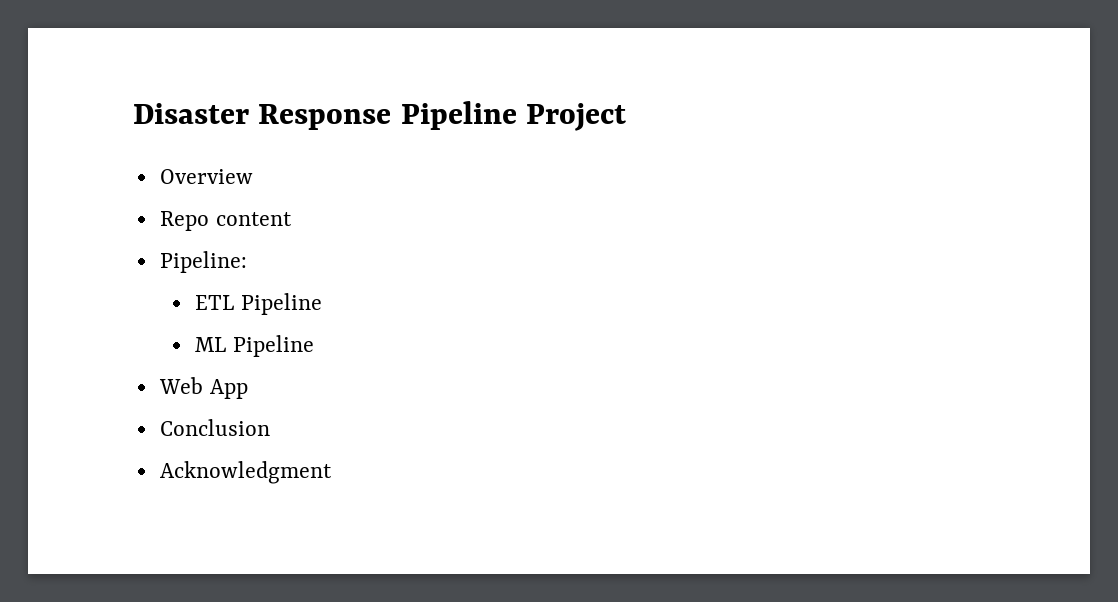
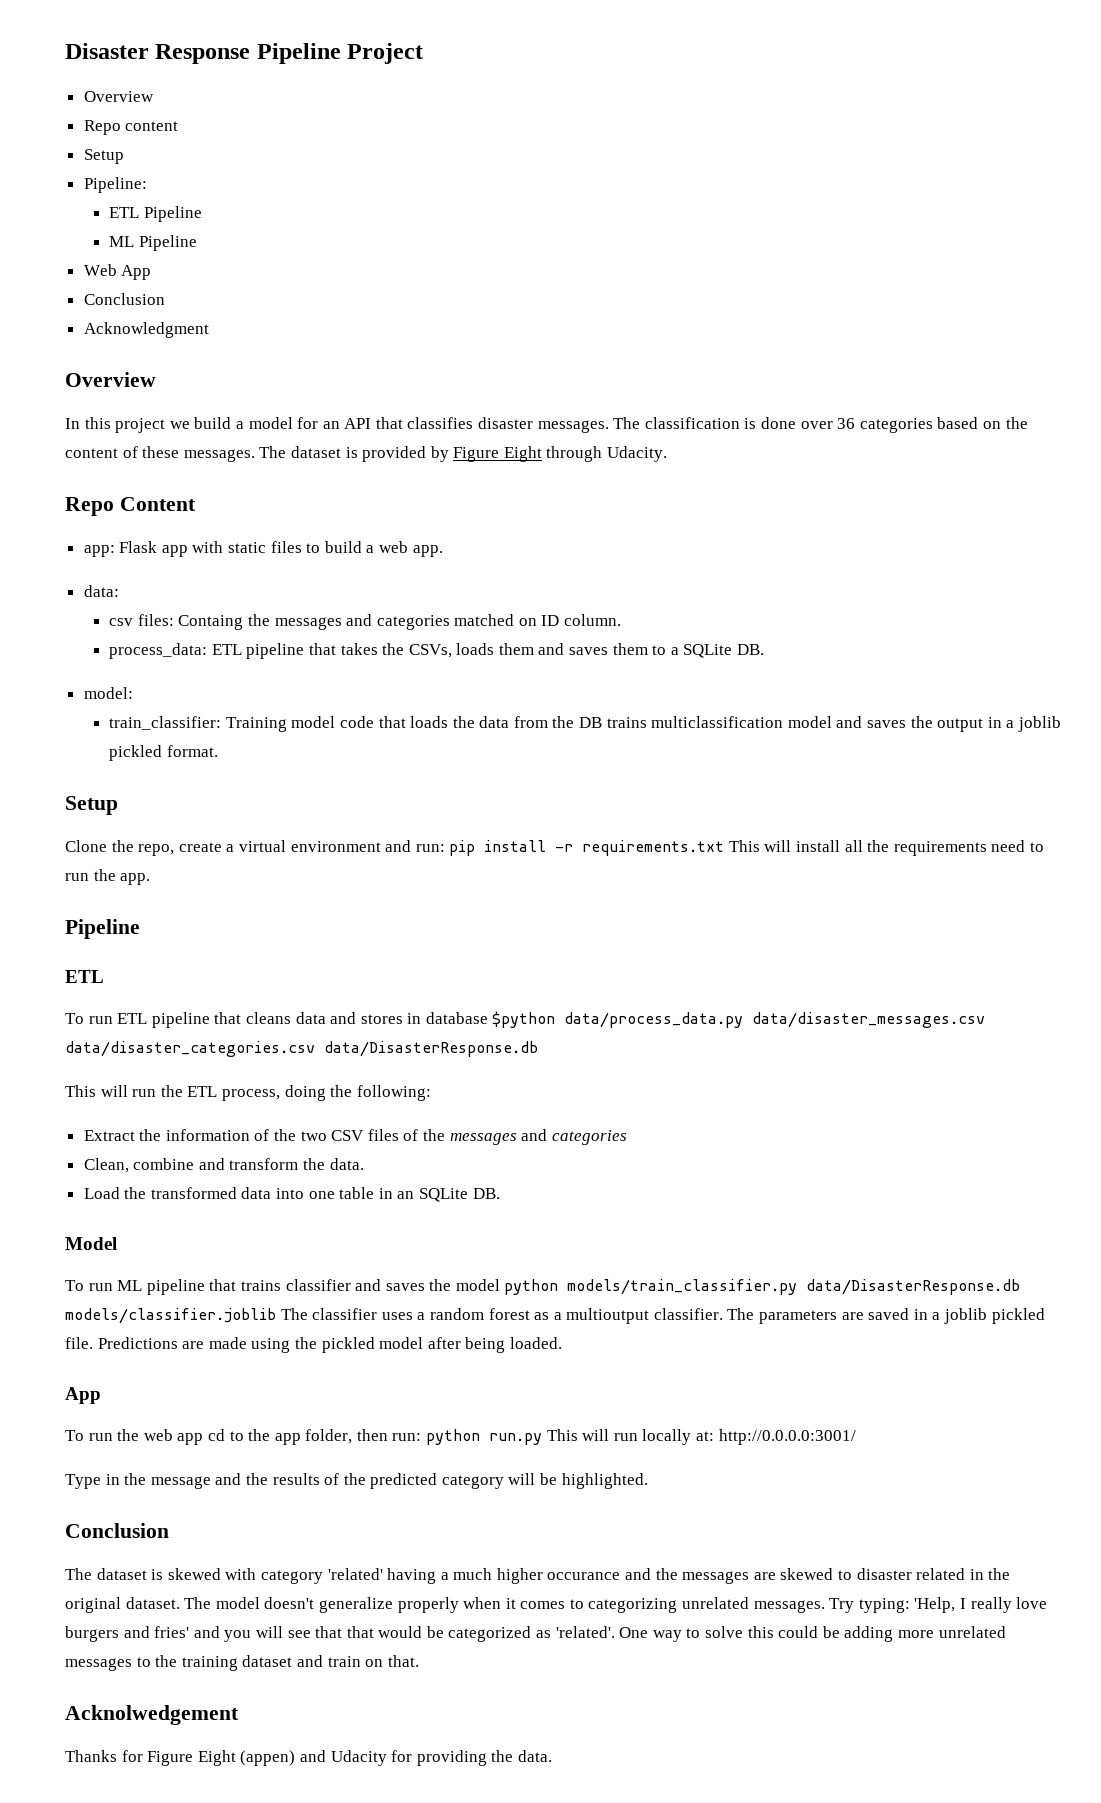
  Repo content
+ Setup
  Acknowledgment
+ Overview
+ In this project we build a model for an API that classifies disaster messages. The classification is done over 36 categories based on the content of these messages. The dataset is provided by Figure Eight through Udacity.
+ Repo Content
+ app: Flask app with static files to build a web app.
+ data:
+ csv files: Containg the messages and categories matched on ID column.
+ process_data: ETL pipeline that takes the CSVs, loads them and saves them to a SQLite DB.
+ model:
+ train_classifier: Training model code that loads the data from the DB trains multiclassification model and saves the output in a joblib pickled format.
+ Setup
+ Clone the repo, create a virtual environment and run: pip install -r requirements.txt This will install all the requirements need to run the app.
+ Pipeline
+ ETL
+ To run ETL pipeline that cleans data and stores in database $python data/process_data.py data/disaster_messages.csv data/disaster_categories.csv data/DisasterResponse.db
+ This will run the ETL process, doing the following:
+ Extract the information of the two CSV files of the messages and categories
+ Clean, combine and transform the data.
+ Load the transformed data into one table in an SQLite DB.
+ Model
+ To run ML pipeline that trains classifier and saves the model python models/train_classifier.py data/DisasterResponse.db models/classifier.joblib The classifier uses a random forest as a multioutput classifier. The parameters are saved in a joblib pickled file. Predictions are made using the pickled model after being loaded.
+ App
+ To run the web app cd to the app folder, then run: python run.py This will run locally at: http://0.0.0.0:3001/
+ Type in the message and the results of the predicted category will be highlighted.
+ Conclusion
+ The dataset is skewed with category 'related' having a much higher occurance and the messages are skewed to disaster related in the original dataset. The model doesn't generalize properly when it comes to categorizing unrelated messages. Try typing: 'Help, I really love burgers and fries' and you will see that that would be categorized as 'related'. One way to solve this could be adding more unrelated messages to the training dataset and train on that.
+ Acknolwedgement
+ Thanks for Figure Eight (appen) and Udacity for providing the data.

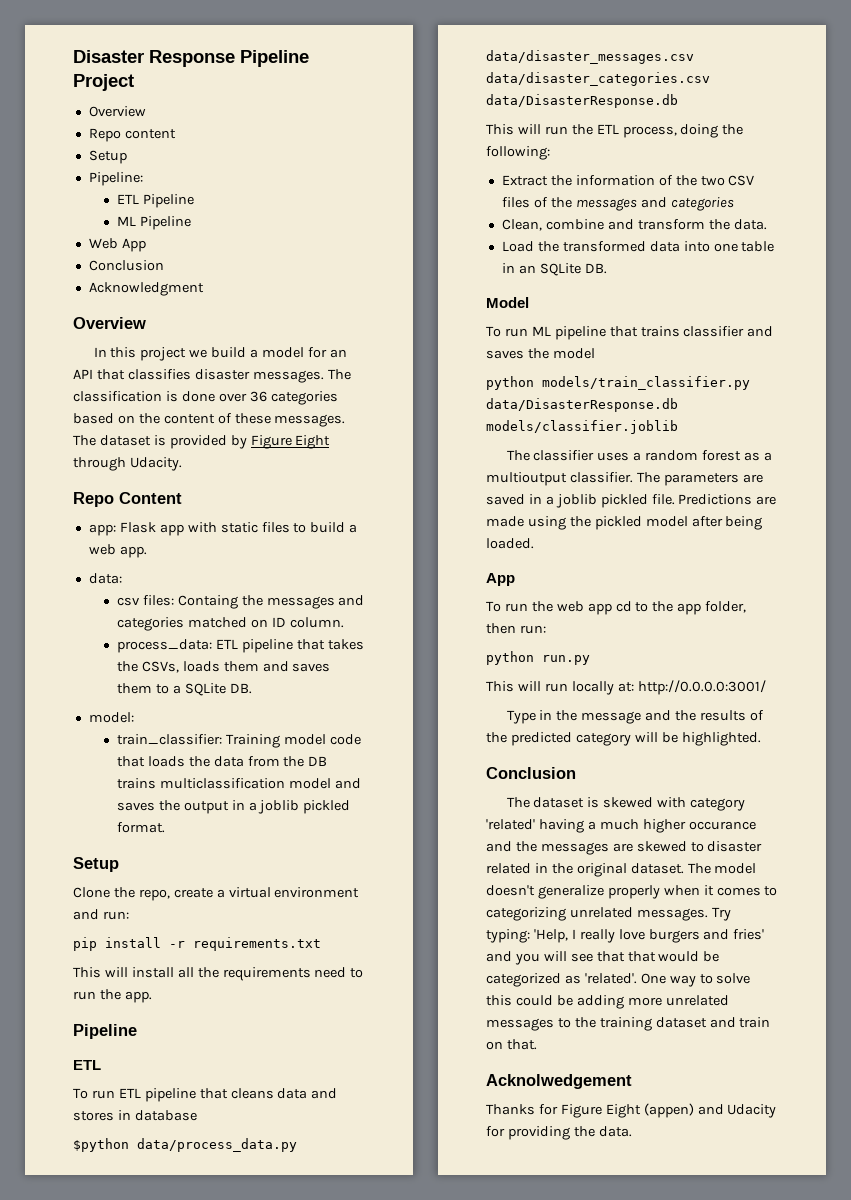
- Clone the repo, create a virtual environment and run: pip install -r requirements.txt This will install all the requirements need to run the app.
+ Clone the repo, create a virtual environment and run:
+ pip install -r requirements.txt
+ This will install all the requirements need to run the app.
- To run ETL pipeline that cleans data and stores in database $python data/process_data.py data/disaster_messages.csv data/disaster_categories.csv data/DisasterResponse.db
+ To run ETL pipeline that cleans data and stores in database
+ $python data/process_data.py data/disaster_messages.csv data/disaster_categories.csv data/DisasterResponse.db
- To run ML pipeline that trains classifier and saves the model python models/train_classifier.py data/DisasterResponse.db models/classifier.joblib The classifier uses a random forest as a multioutput classifier.
+ To run ML pipeline that trains classifier and saves the model
+ python models/train_classifier.py data/DisasterResponse.db models/classifier.joblib
+ The classifier uses a random forest as a multioutput classifier.
- To run the web app cd to the app folder, then run: python run.py This will run locally at: http://0.0.0.0:3001/
+ To run the web app cd to the app folder, then run:
+ python run.py
+ This will run locally at: http://0.0.0.0:3001/

